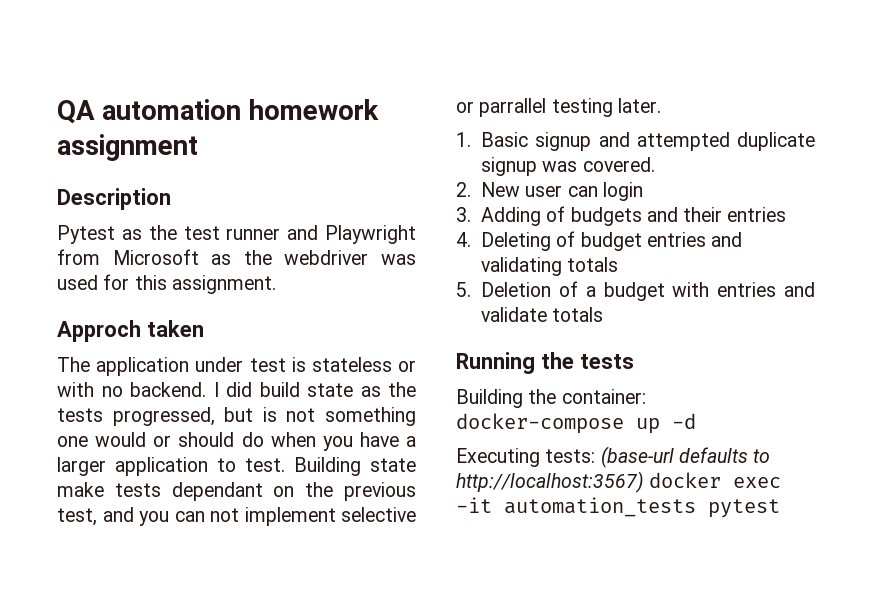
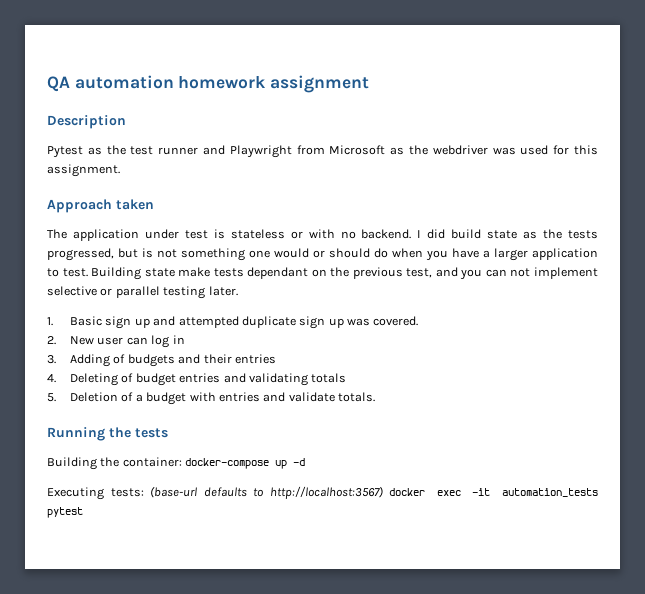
- Approch taken
+ Approach taken
- Building state make tests dependant on the previous test, and you can not implement selective or parrallel testing later.
+ Building state make tests dependant on the previous test, and you can not implement selective or parallel testing later.
- 1. Basic signup and attempted duplicate signup was covered.
+ 1. Basic sign up and attempted duplicate sign up was covered.
- 2. New user can login
+ 2. New user can log in
- 5. Deletion of a budget with entries and validate totals
+ 5. Deletion of a budget with entries and validate totals.

